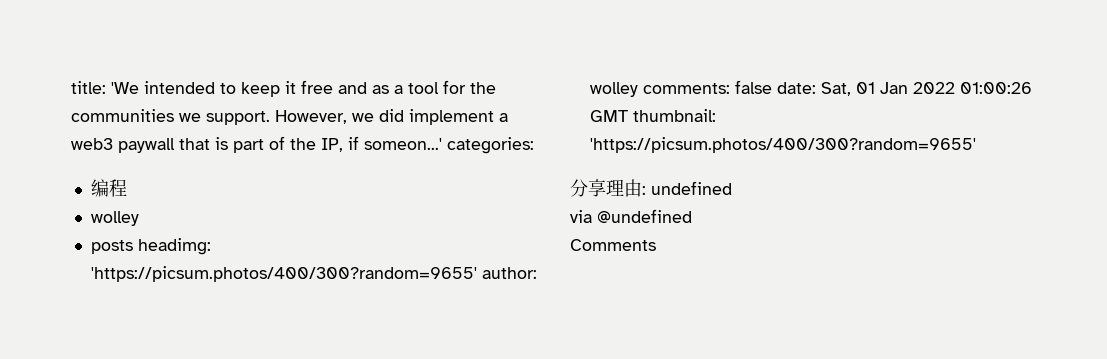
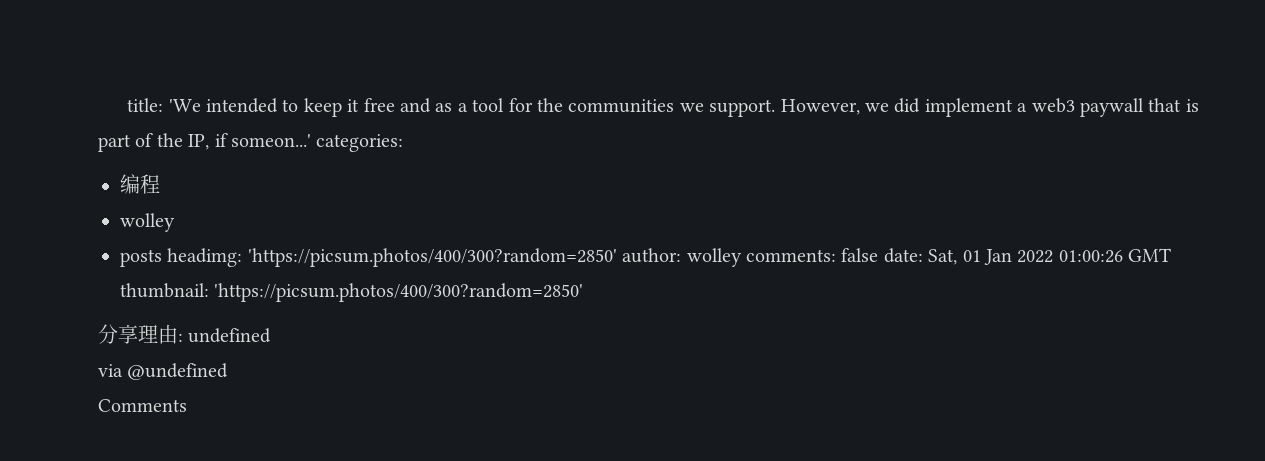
- posts headimg: 'https://picsum.photos/400/300?random=9655' author: wolley comments: false date: Sat, 01 Jan 2022 01:00:26 GMT thumbnail: 'https://picsum.photos/400/300?random=9655'
+ posts headimg: 'https://picsum.photos/400/300?random=2850' author: wolley comments: false date: Sat, 01 Jan 2022 01:00:26 GMT thumbnail: 'https://picsum.photos/400/300?random=2850'

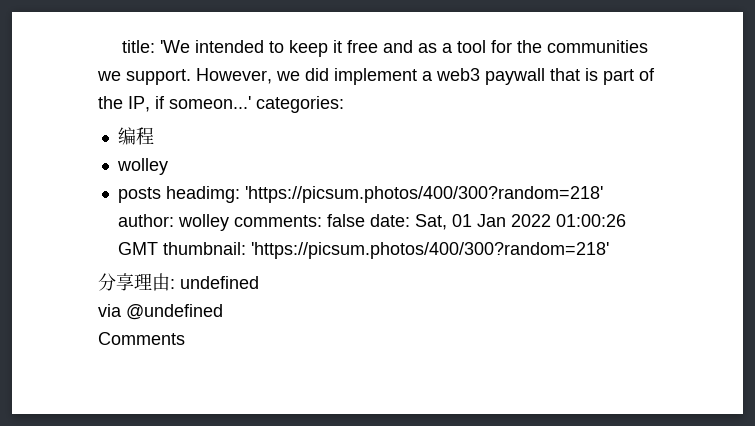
- posts headimg: 'https://picsum.photos/400/300?random=2850' author: wolley comments: false date: Sat, 01 Jan 2022 01:00:26 GMT thumbnail: 'https://picsum.photos/400/300?random=2850'
+ posts headimg: 'https://picsum.photos/400/300?random=218' author: wolley comments: false date: Sat, 01 Jan 2022 01:00:26 GMT thumbnail: 'https://picsum.photos/400/300?random=218'

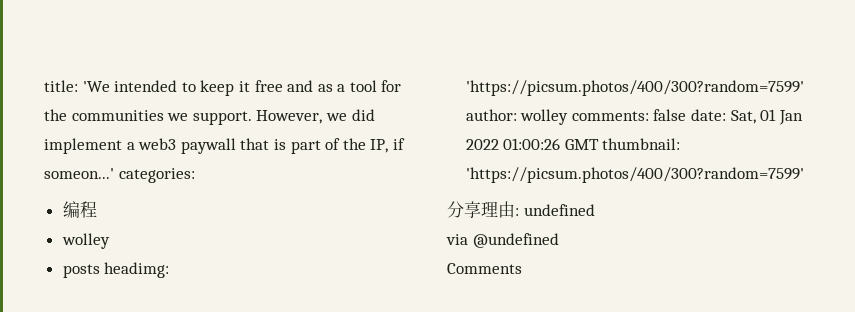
- posts headimg: 'https://picsum.photos/400/300?random=218' author: wolley comments: false date: Sat, 01 Jan 2022 01:00:26 GMT thumbnail: 'https://picsum.photos/400/300?random=218'
+ posts headimg: 'https://picsum.photos/400/300?random=7599' author: wolley comments: false date: Sat, 01 Jan 2022 01:00:26 GMT thumbnail: 'https://picsum.photos/400/300?random=7599'

